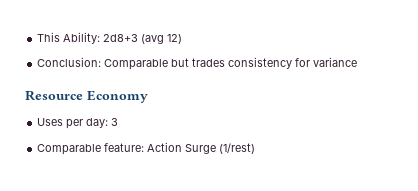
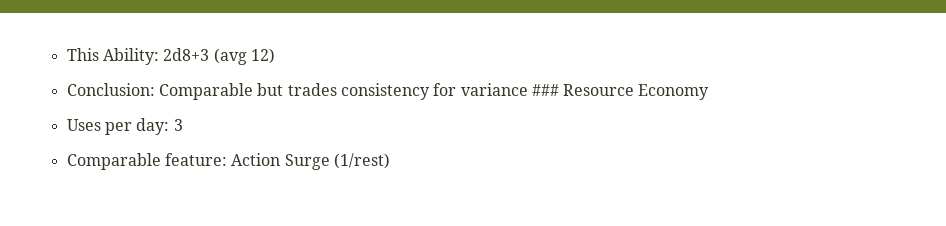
- Conclusion: Comparable but trades consistency for variance
- Resource Economy
+ Conclusion: Comparable but trades consistency for variance ### Resource Economy

